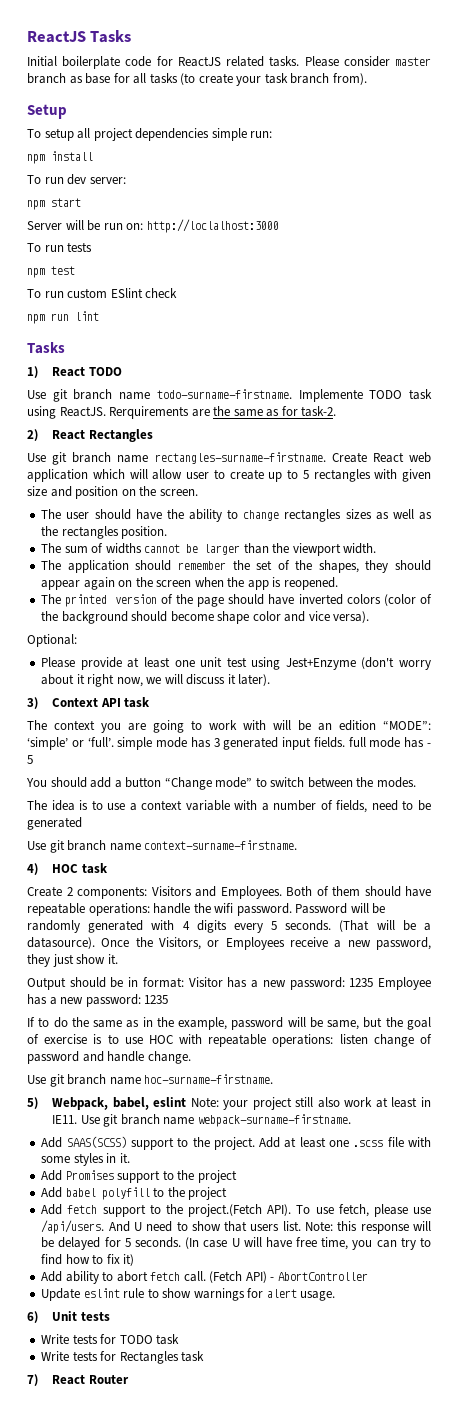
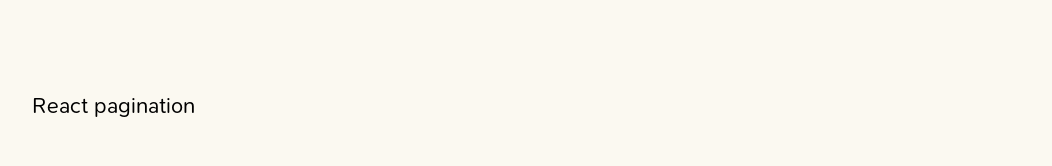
- ReactJS Tasks
- Initial boilerplate code for ReactJS related tasks. Please consider master branch as base for all tasks (to create your task branch from).
- Setup
- To setup all project dependencies simple run:
- npm install
- To run dev server:
- npm start
- Server will be run on: http://loclalhost:3000
- To run tests
- npm test
- To run custom ESlint check
- npm run lint
- Tasks
- 1) React TODO
- Use git branch name todo-surname-firstname. Implemente TODO task using ReactJS. Rerquirements are the same as for task-2.
- 2) React Rectangles
- Use git branch name rectangles-surname-firstname. Create React web application which will allow user to create up to 5 rectangles with given size and position on the screen.
- The user should have the ability to change rectangles sizes as well as the rectangles position.
- The sum of widths cannot be larger than the viewport width.
- The application should remember the set of the shapes, they should appear again on the screen when the app is reopened.
- The printed version of the page should have inverted colors (color of the background should become shape color and vice versa).
- Optional:
- Please provide at least one unit test using Jest+Enzyme (don't worry about it right now, we will discuss it later).
- 3) Context API task
- The context you are going to work with will be an edition “MODE”: ‘simple’ or ‘full’. simple mode has 3 generated input fields. full mode has - 5
- You should add a button “Change mode” to switch between the modes.
- The idea is to use a context variable with a number of fields, need to be generated
- Use git branch name context-surname-firstname.
- 4) HOC task
- Create 2 components: Visitors and Employees. Both of them should have repeatable operations: handle the wifi password. Password will be randomly generated with 4 digits every 5 seconds. (That will be a datasource). Once the Visitors, or Employees receive a new password, they just show it.
- Output should be in format: Visitor has a new password: 1235 Employee has a new password: 1235
- If to do the same as in the example, password will be same, but the goal of exercise is to use HOC with repeatable operations: listen change of password and handle change.
- Use git branch name hoc-surname-firstname.
- 5) Webpack, babel, eslint Note: your project still also work at least in IE11. Use git branch name webpack-surname-firstname.
- Add SAAS(SCSS) support to the project. Add at least one .scss file with some styles in it.
- Add Promises support to the project
- Add babel polyfill to the project
- Add fetch support to the project.(Fetch API). To use fetch, please use /api/users. And U need to show that users list. Note: this response will be delayed for 5 seconds. (In case U will have free time, you can try to find how to fix it)
- Add ability to abort fetch call. (Fetch API) - AbortController
- Update eslint rule to show warnings for alert usage.
- 6) Unit tests
- Write tests for TODO task
- Write tests for Rectangles task
- 7) React Router
+ React pagination

